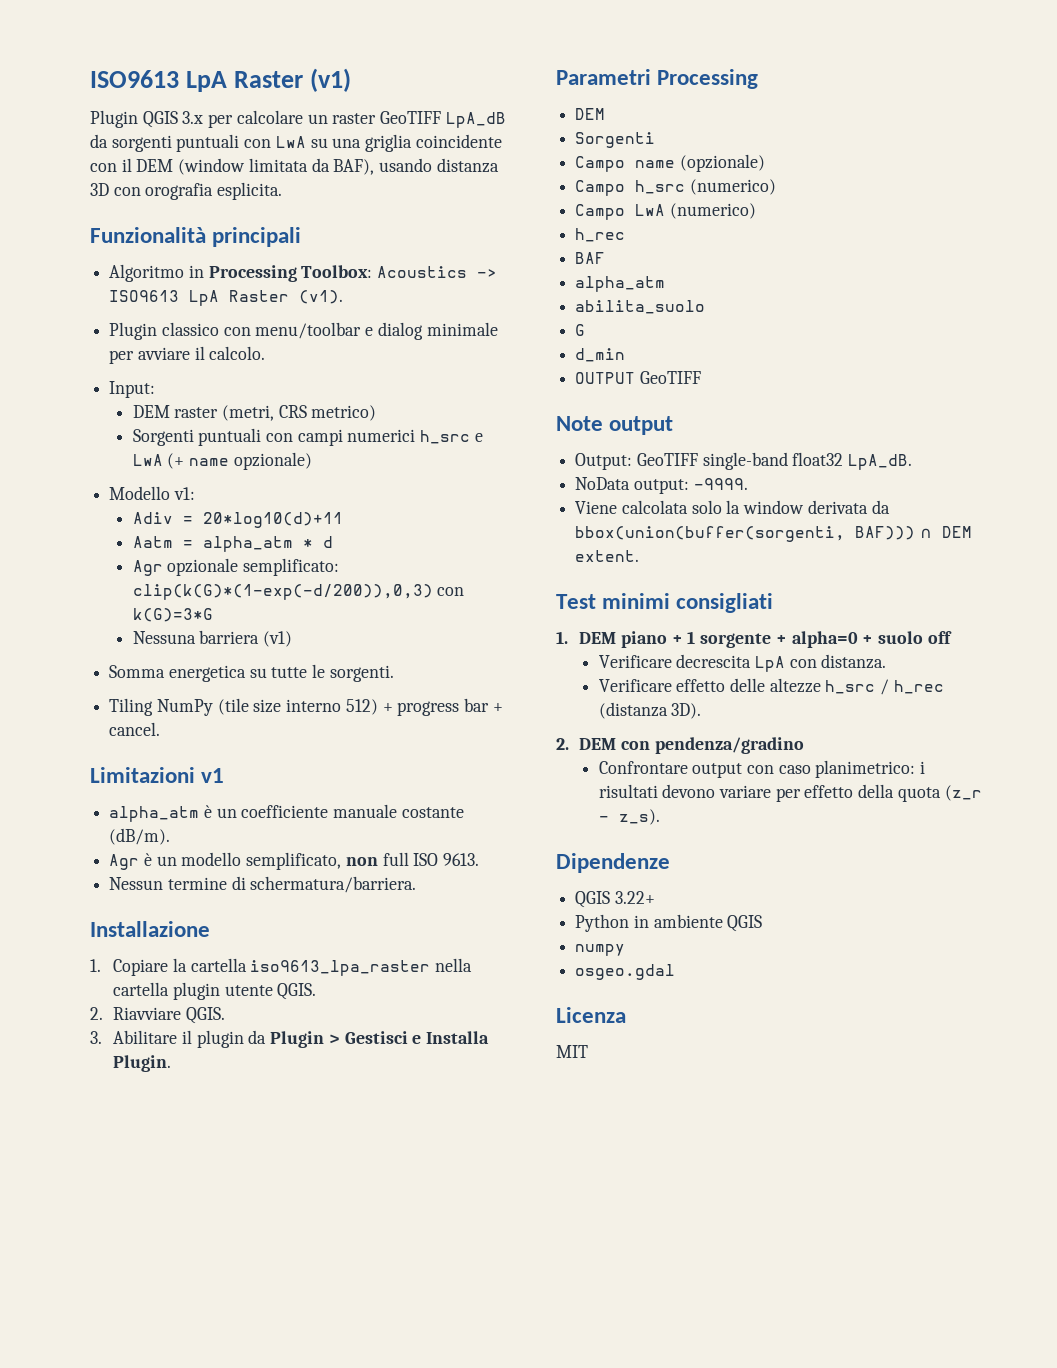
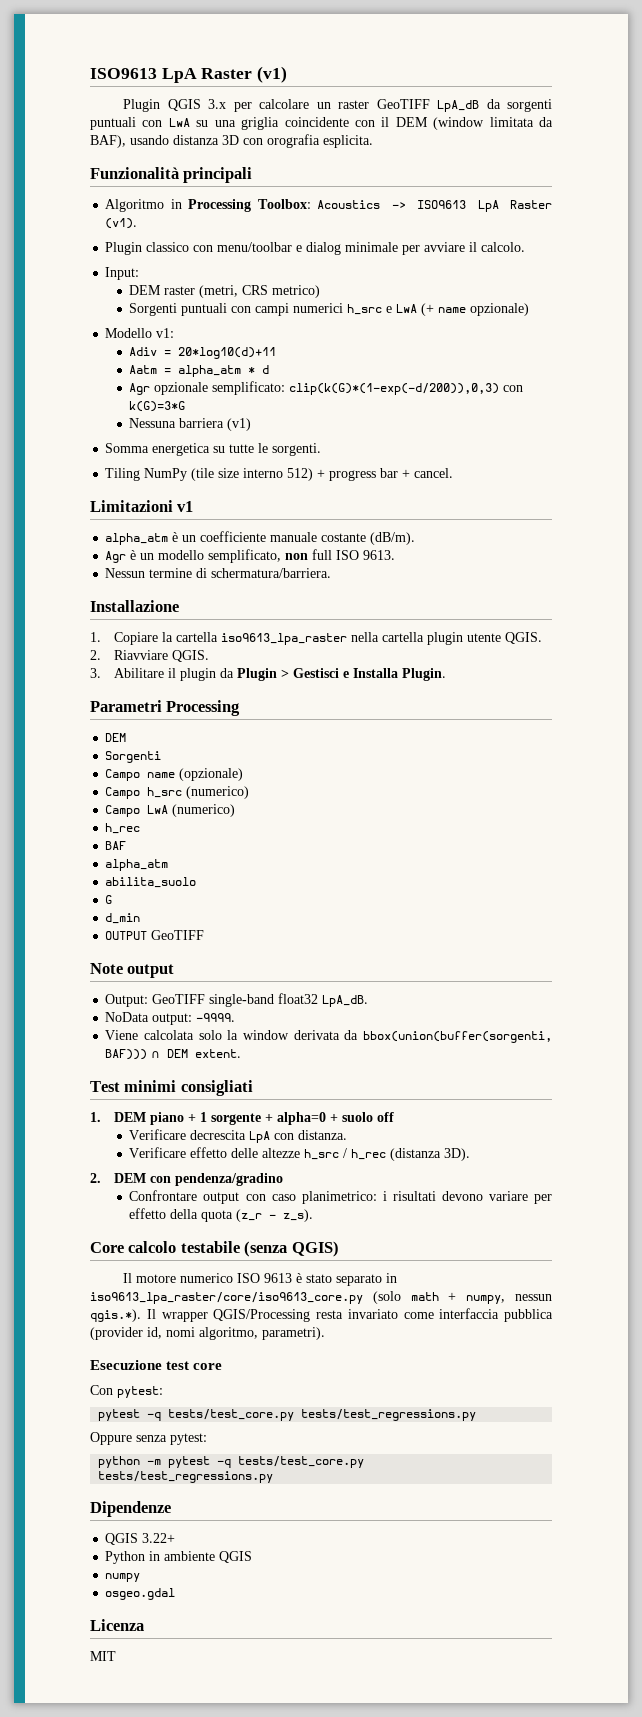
+ Core calcolo testabile (senza QGIS)
+ Il motore numerico ISO 9613 è stato separato in iso9613_lpa_raster/core/iso9613_core.py (solo math + numpy, nessun qgis.*). Il wrapper QGIS/Processing resta invariato come interfaccia pubblica (provider id, nomi algoritmo, parametri).
+ Esecuzione test core
+ Con pytest:
+ pytest -q tests/test_core.py tests/test_regressions.py
+ Oppure senza pytest:
+ python -m pytest -q tests/test_core.py tests/test_regressions.py

